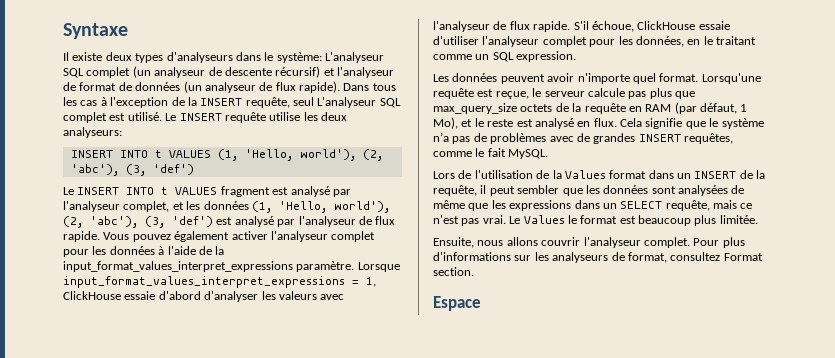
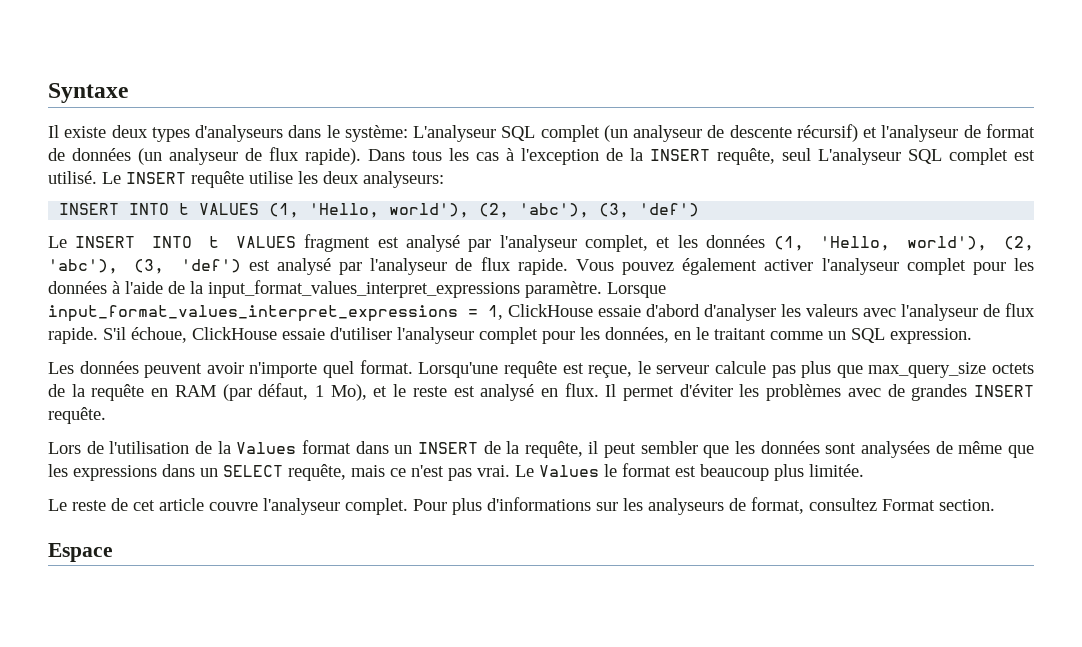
- Cela signifie que le système n’a pas de problèmes avec de grandes INSERT requêtes, comme le fait MySQL.
+ Il permet d'éviter les problèmes avec de grandes INSERT requête.
- Ensuite, nous allons couvrir l'analyseur complet.
+ Le reste de cet article couvre l'analyseur complet.

